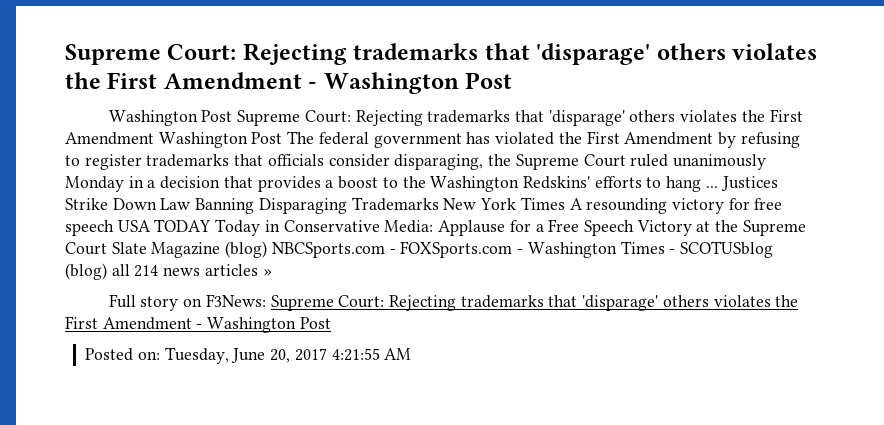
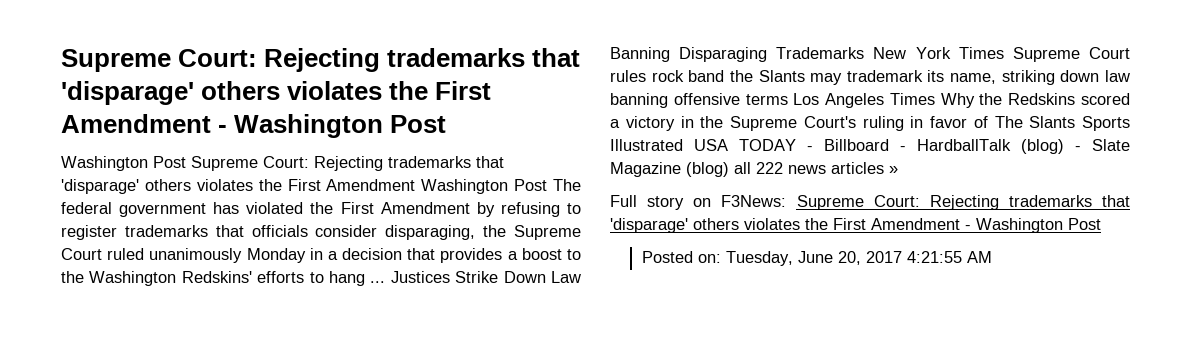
- Justices Strike Down Law Banning Disparaging Trademarks New York Times A resounding victory for free speech USA TODAY Today in Conservative Media: Applause for a Free Speech Victory at the Supreme Court Slate Magazine (blog) NBCSports.com - FOXSports.com - Washington Times - SCOTUSblog (blog) all 214 news articles »
+ Justices Strike Down Law Banning Disparaging Trademarks New York Times Supreme Court rules rock band the Slants may trademark its name, striking down law banning offensive terms Los Angeles Times Why the Redskins scored a victory in the Supreme Court's ruling in favor of The Slants Sports Illustrated USA TODAY - Billboard - HardballTalk (blog) - Slate Magazine (blog) all 222 news articles »

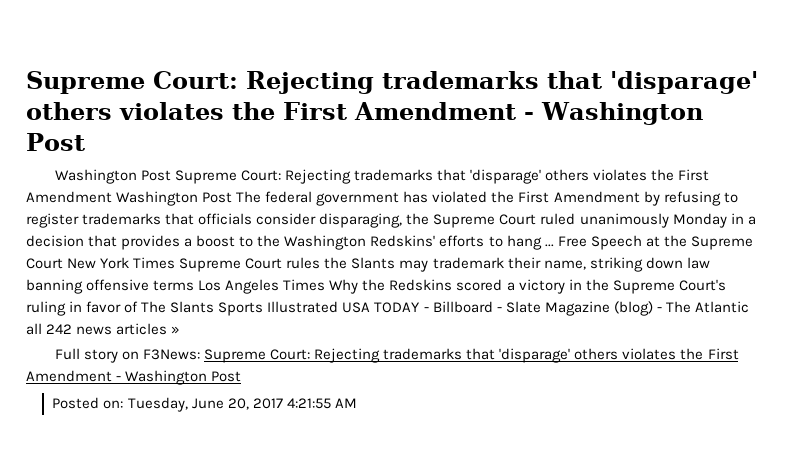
- Justices Strike Down Law Banning Disparaging Trademarks New York Times Supreme Court rules rock band the Slants may trademark its name, striking down law banning offensive terms Los Angeles Times Why the Redskins scored a victory in the Supreme Court's ruling in favor of The Slants Sports Illustrated USA TODAY - Billboard - HardballTalk (blog) - Slate Magazine (blog) all 222 news articles »
+ Free Speech at the Supreme Court New York Times Supreme Court rules the Slants may trademark their name, striking down law banning offensive terms Los Angeles Times Why the Redskins scored a victory in the Supreme Court's ruling in favor of The Slants Sports Illustrated USA TODAY - Billboard - Slate Magazine (blog) - The Atlantic all 242 news articles »

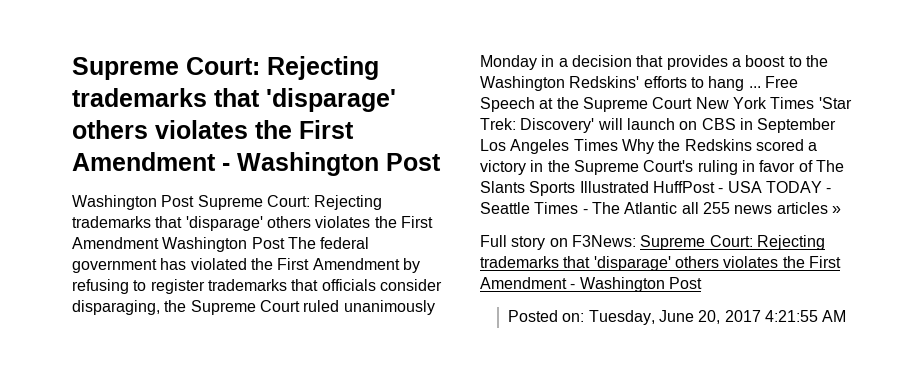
- Free Speech at the Supreme Court New York Times Supreme Court rules the Slants may trademark their name, striking down law banning offensive terms Los Angeles Times Why the Redskins scored a victory in the Supreme Court's ruling in favor of The Slants Sports Illustrated USA TODAY - Billboard - Slate Magazine (blog) - The Atlantic all 242 news articles »
+ Free Speech at the Supreme Court New York Times 'Star Trek: Discovery' will launch on CBS in September Los Angeles Times Why the Redskins scored a victory in the Supreme Court's ruling in favor of The Slants Sports Illustrated HuffPost - USA TODAY - Seattle Times - The Atlantic all 255 news articles »

